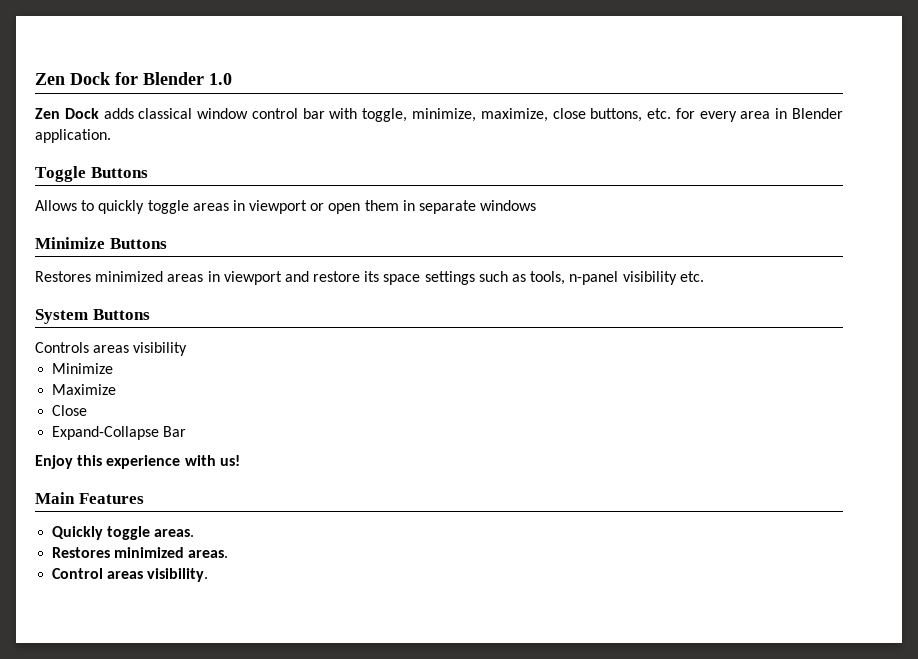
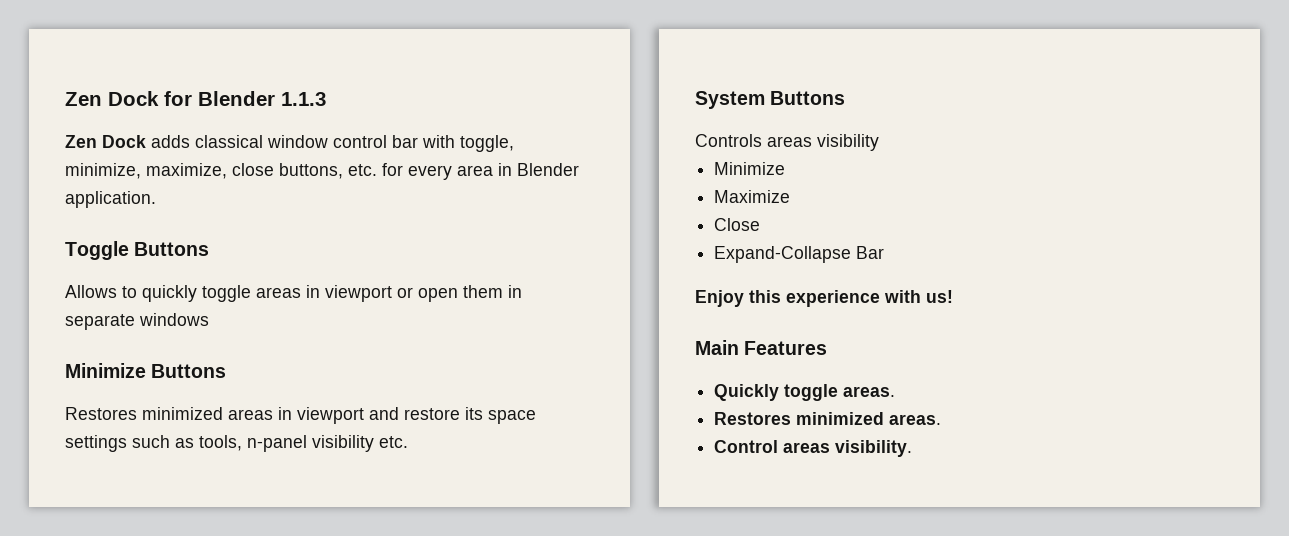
- Zen Dock for Blender 1.0
+ Zen Dock for Blender 1.1.3

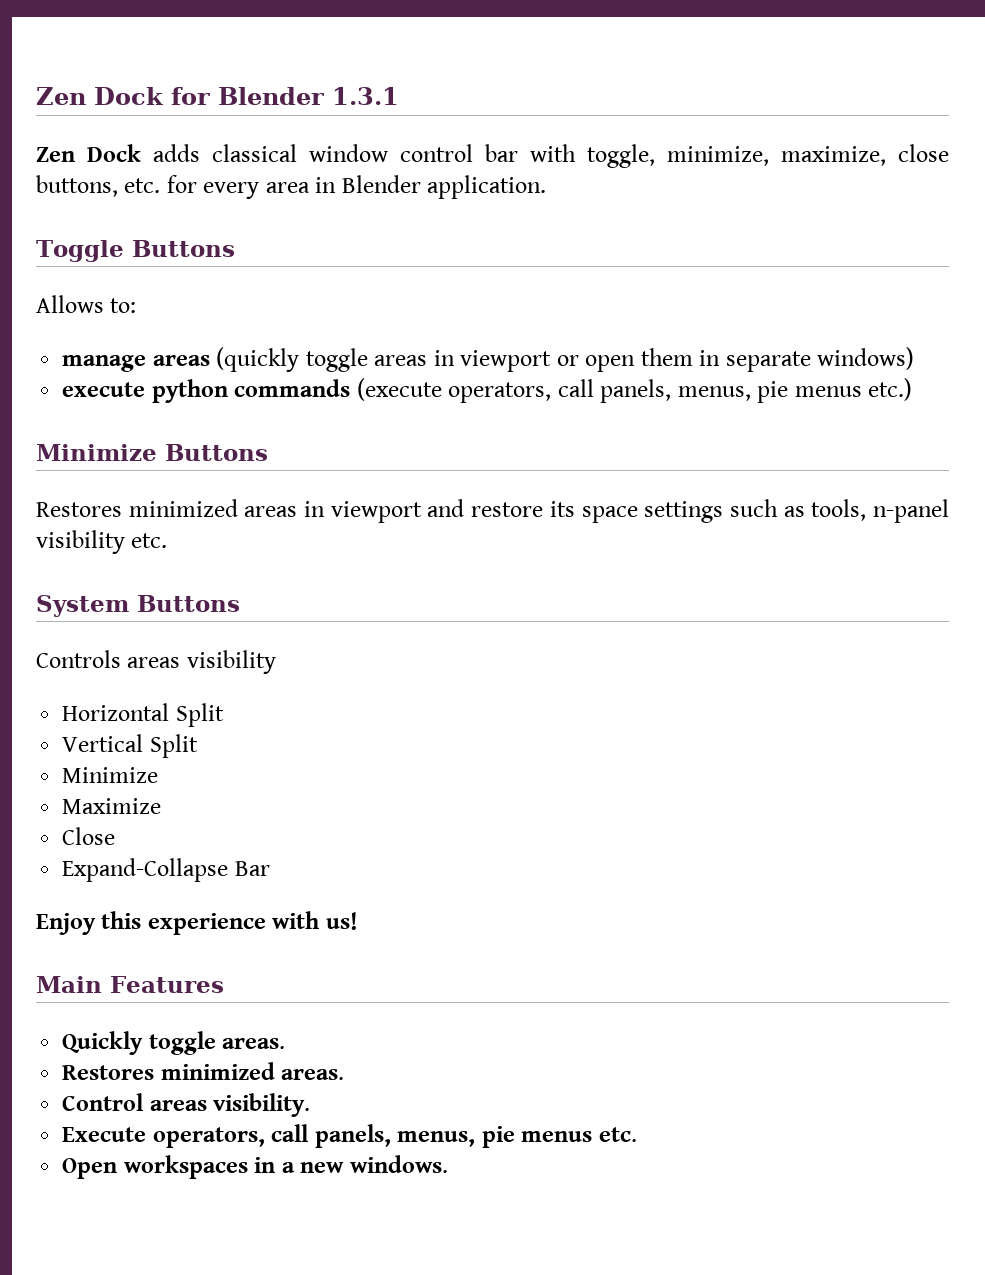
- Zen Dock for Blender 1.1.3
+ Zen Dock for Blender 1.3.1
- Allows to quickly toggle areas in viewport or open them in separate windows
+ Allows to:
+ manage areas (quickly toggle areas in viewport or open them in separate windows)
+ execute python commands (execute operators, call panels, menus, pie menus etc.)
+ Horizontal Split
+ Vertical Split
+ Execute operators, call panels, menus, pie menus etc.
+ Open workspaces in a new windows.

